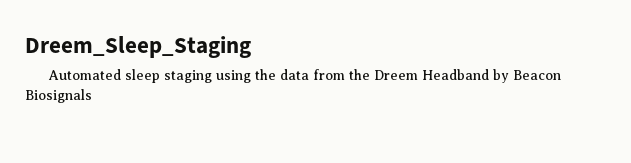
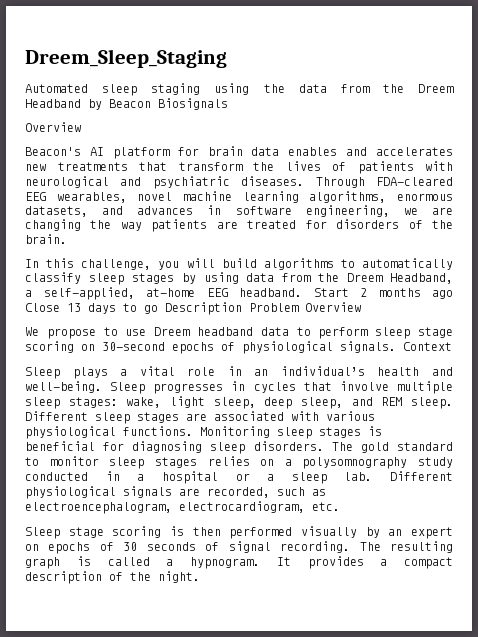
  Automated sleep staging using the data from the Dreem Headband by Beacon Biosignals
+ Overview
+ Beacon's AI platform for brain data enables and accelerates new treatments that transform the lives of patients with neurological and psychiatric diseases. Through FDA-cleared EEG wearables, novel machine learning algorithms, enormous datasets, and advances in software engineering, we are changing the way patients are treated for disorders of the brain.
+ In this challenge, you will build algorithms to automatically classify sleep stages by using data from the Dreem Headband, a self-applied, at-home EEG headband. Start 2 months ago Close 13 days to go Description Problem Overview
+ We propose to use Dreem headband data to perform sleep stage scoring on 30-second epochs of physiological signals. Context
+ Sleep plays a vital role in an individual’s health and well-being. Sleep progresses in cycles that involve multiple sleep stages: wake, light sleep, deep sleep, and REM sleep. Different sleep stages are associated with various physiological functions. Monitoring sleep stages is beneficial for diagnosing sleep disorders. The gold standard to monitor sleep stages relies on a polysomnography study conducted in a hospital or a sleep lab. Different physiological signals are recorded, such as electroencephalogram, electrocardiogram, etc.
+ Sleep stage scoring is then performed visually by an expert on epochs of 30 seconds of signal recording. The resulting graph is called a hypnogram. It provides a compact description of the night.

